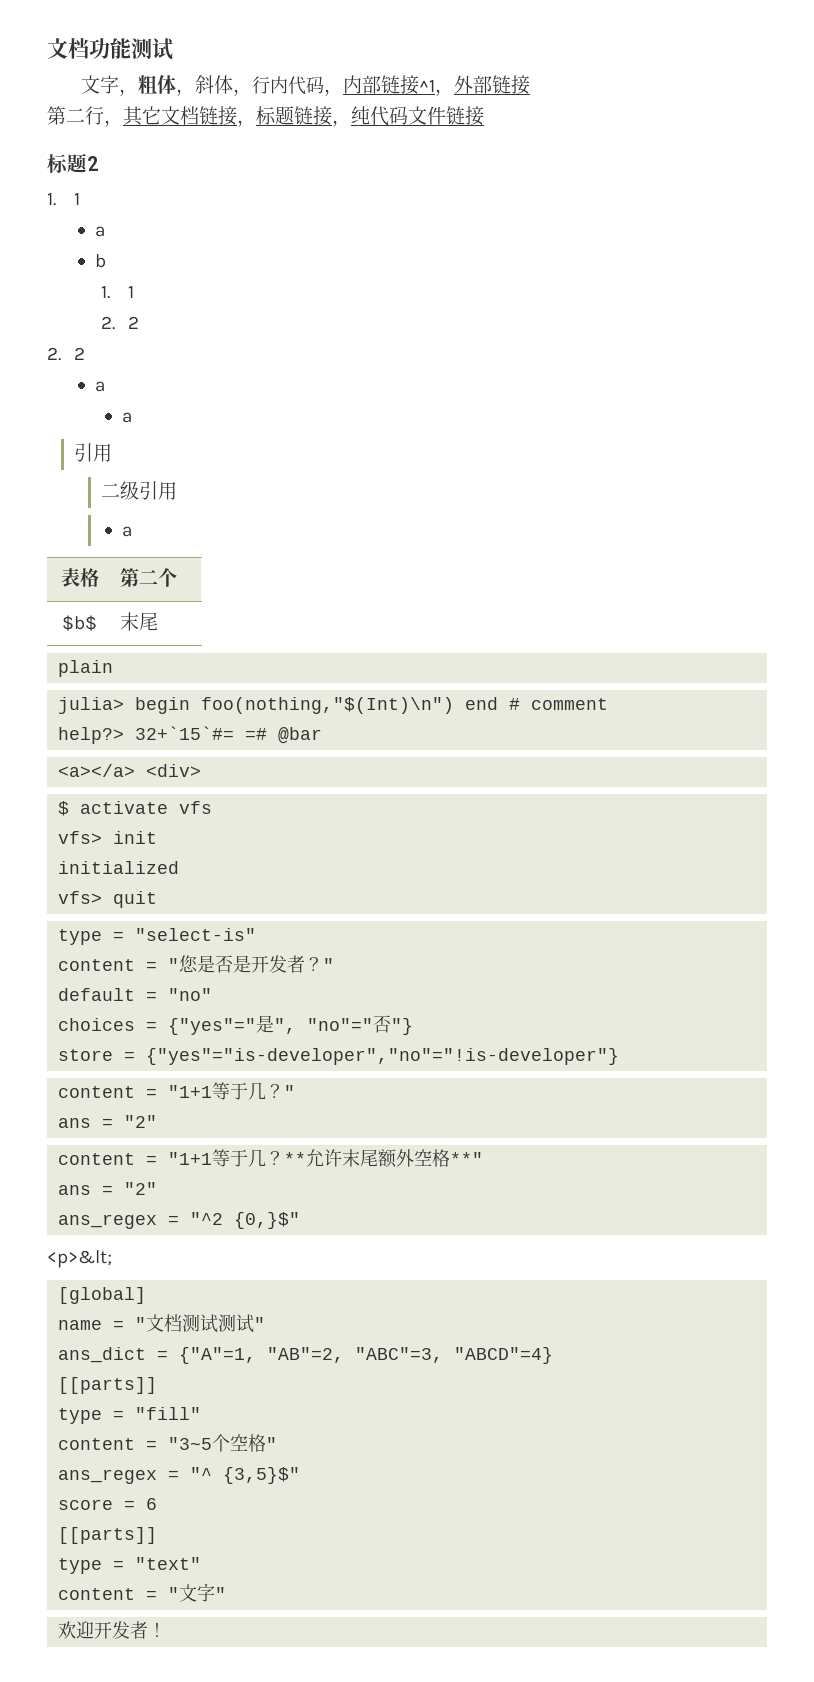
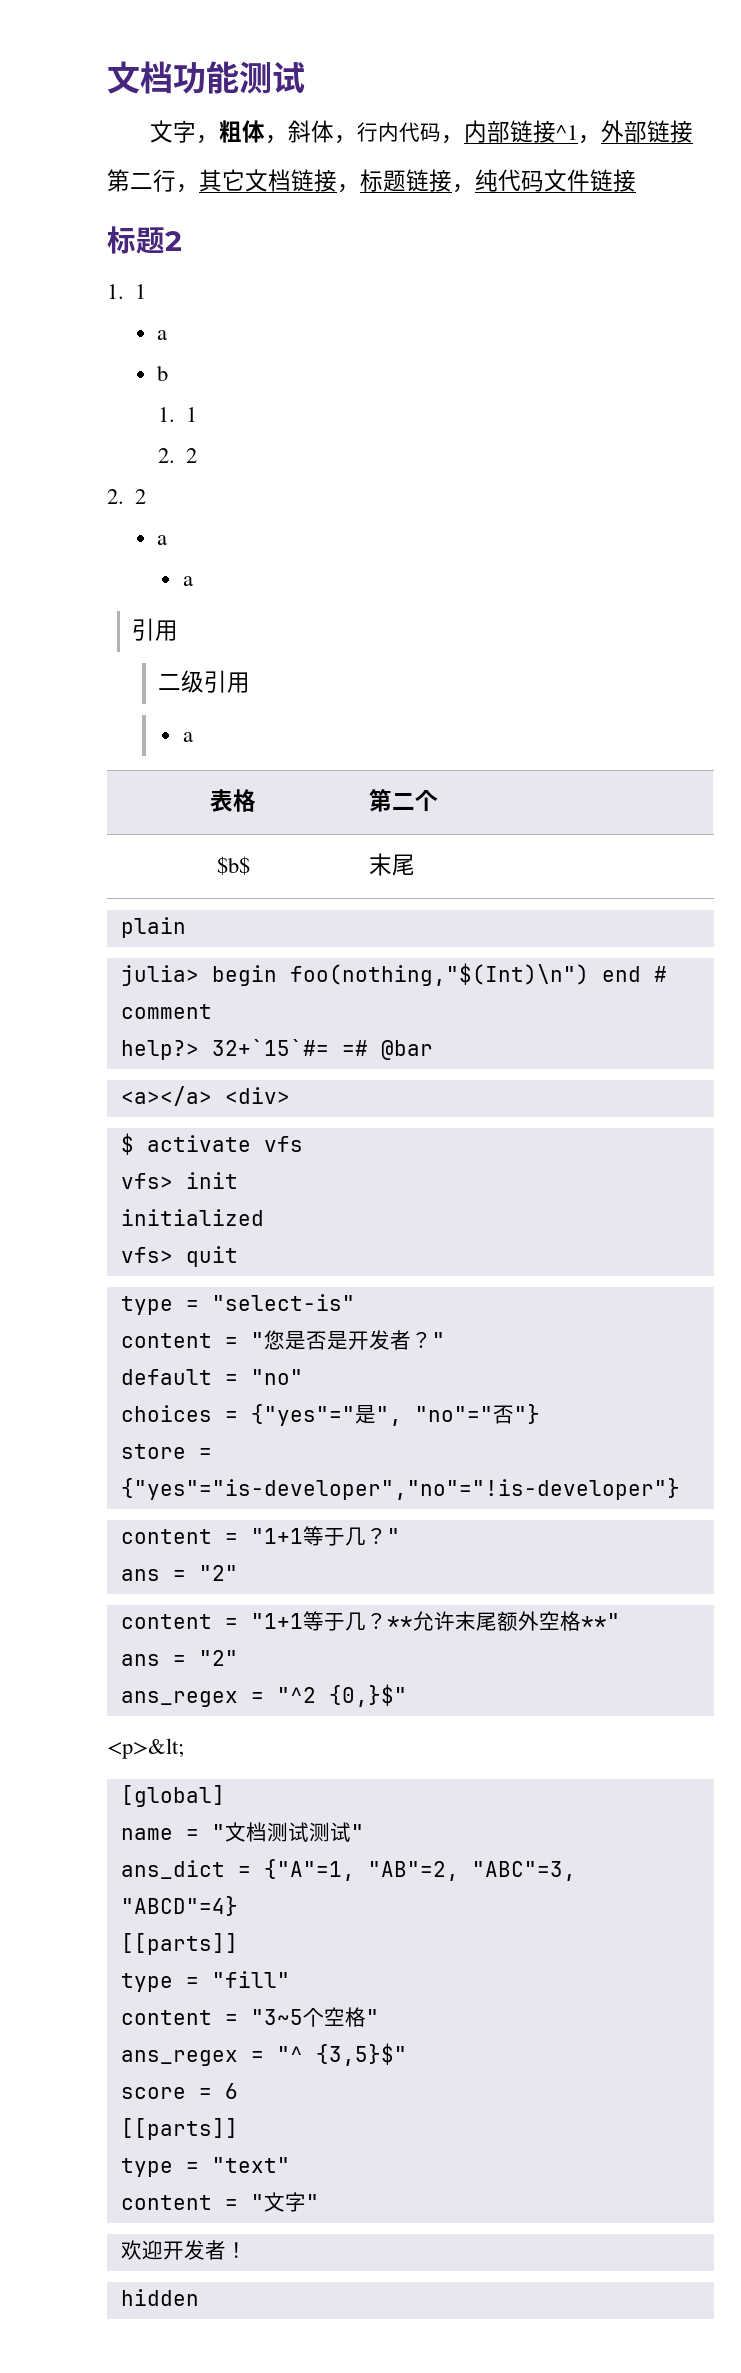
+ hidden

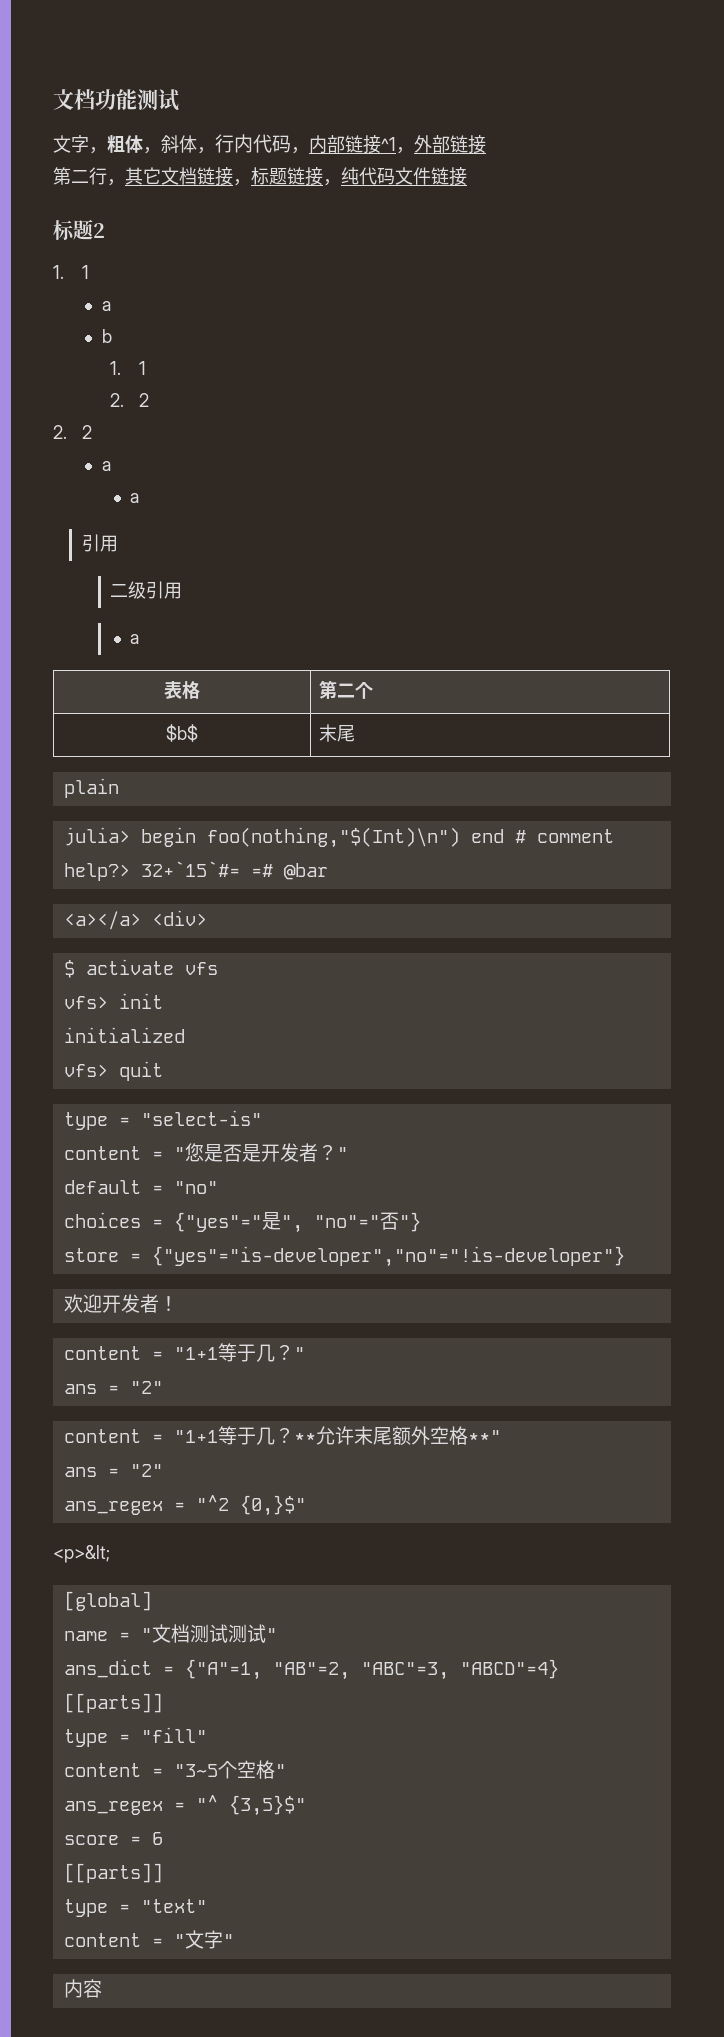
+ 欢迎开发者！
- 欢迎开发者！
- hidden
+ 内容

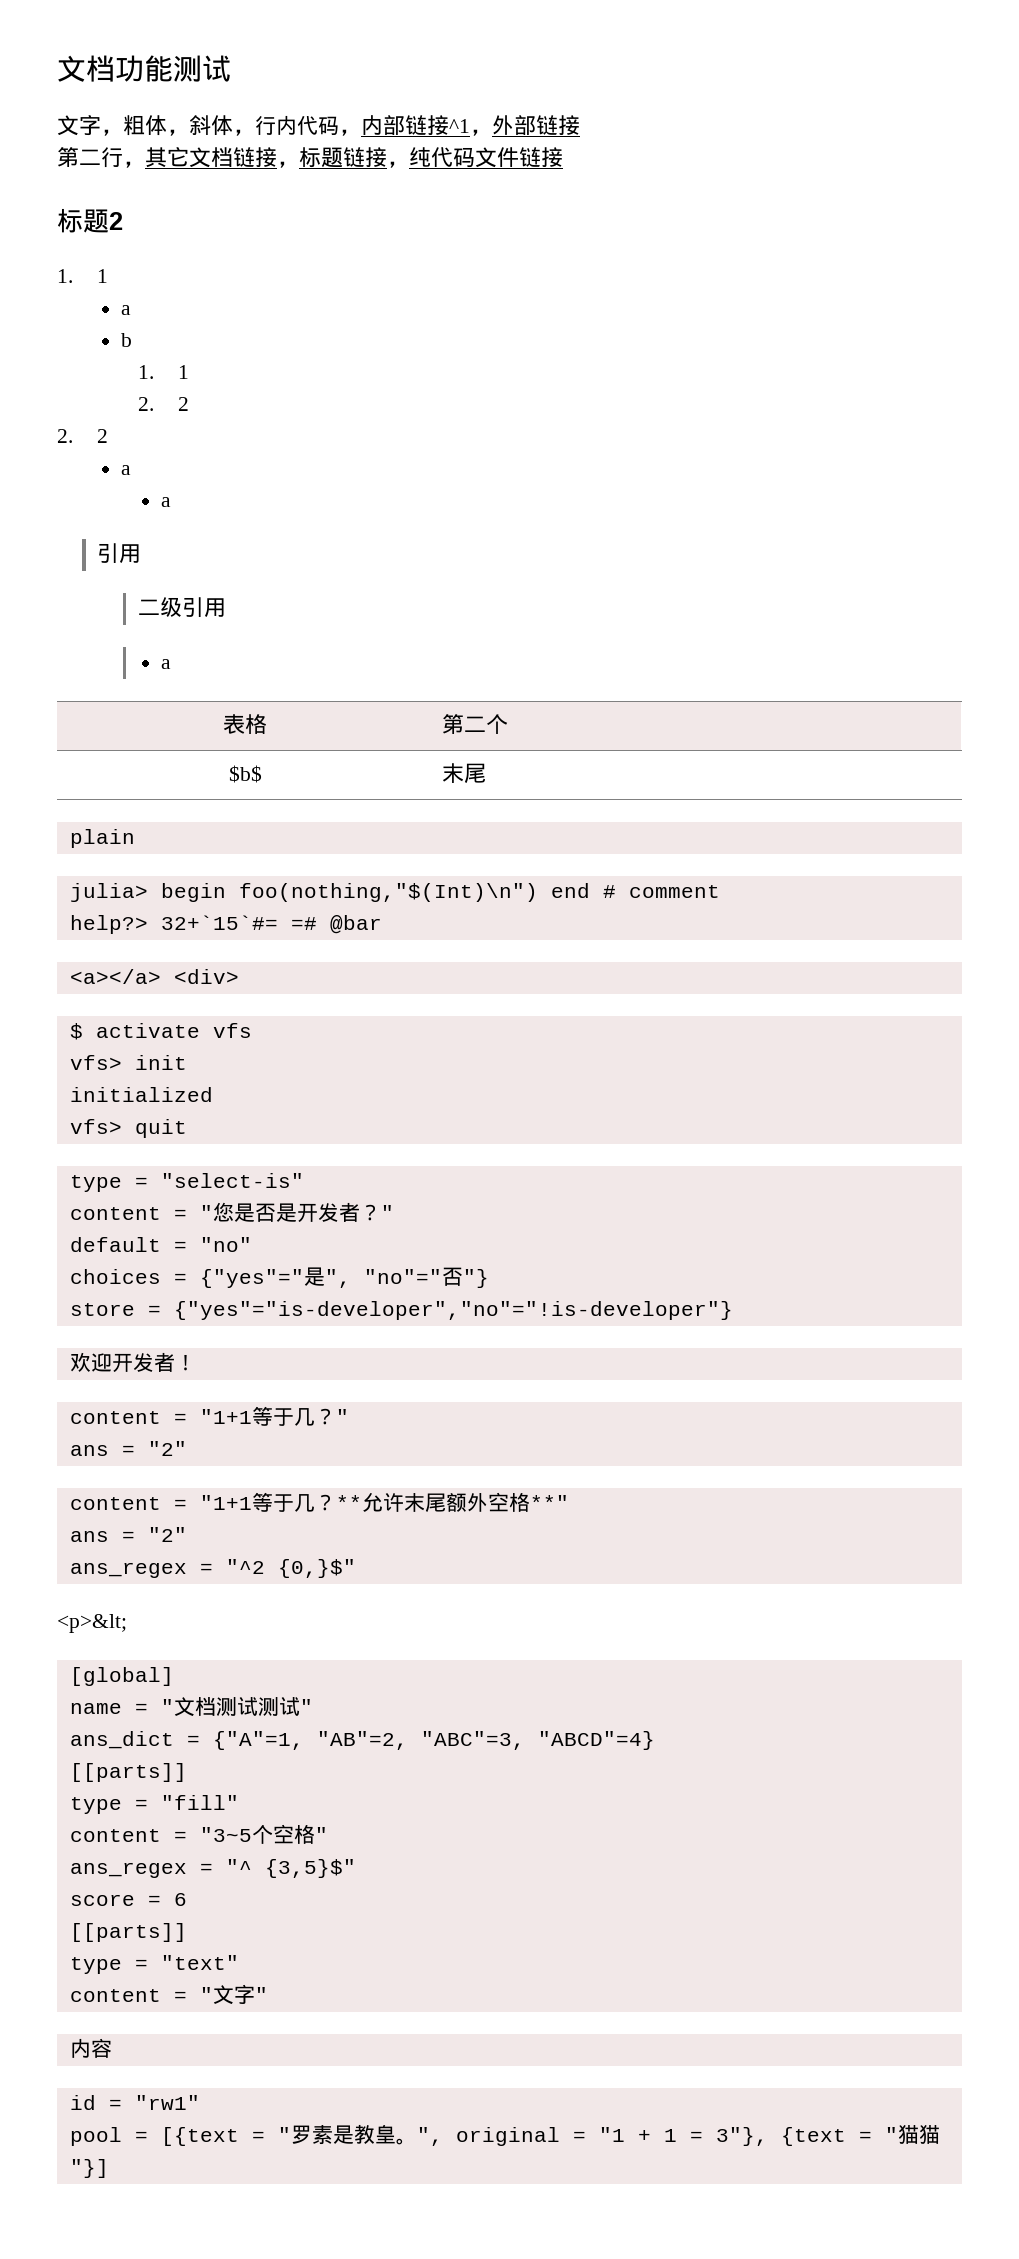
+ id = "rw1"
+ pool = [{text = "罗素是教皇。", original = "1 + 1 = 3"}, {text = "猫猫"}]

